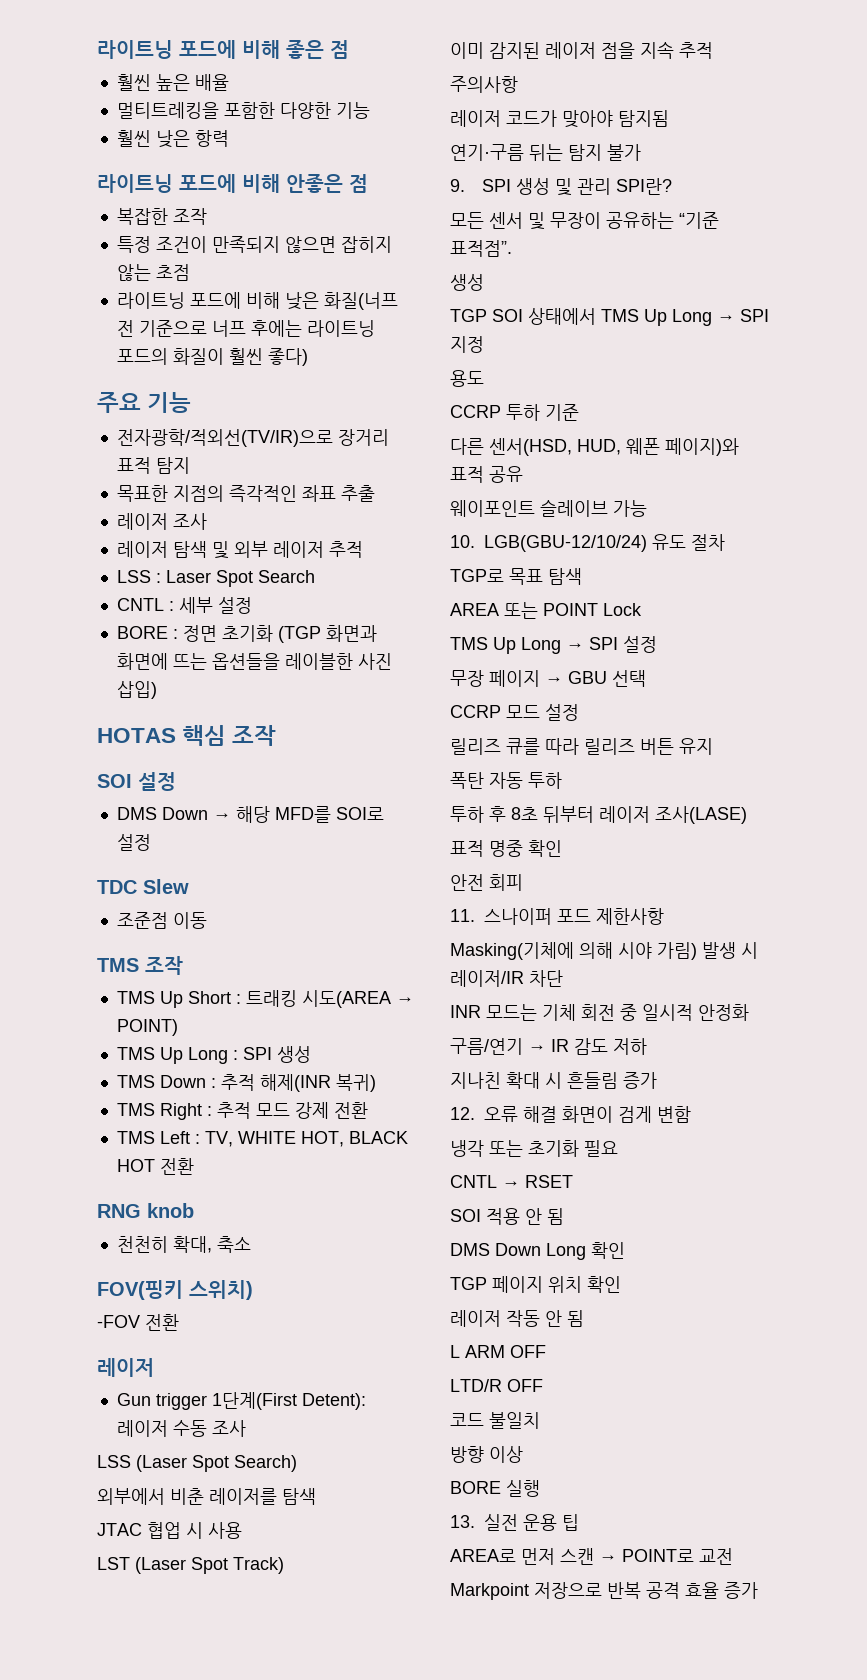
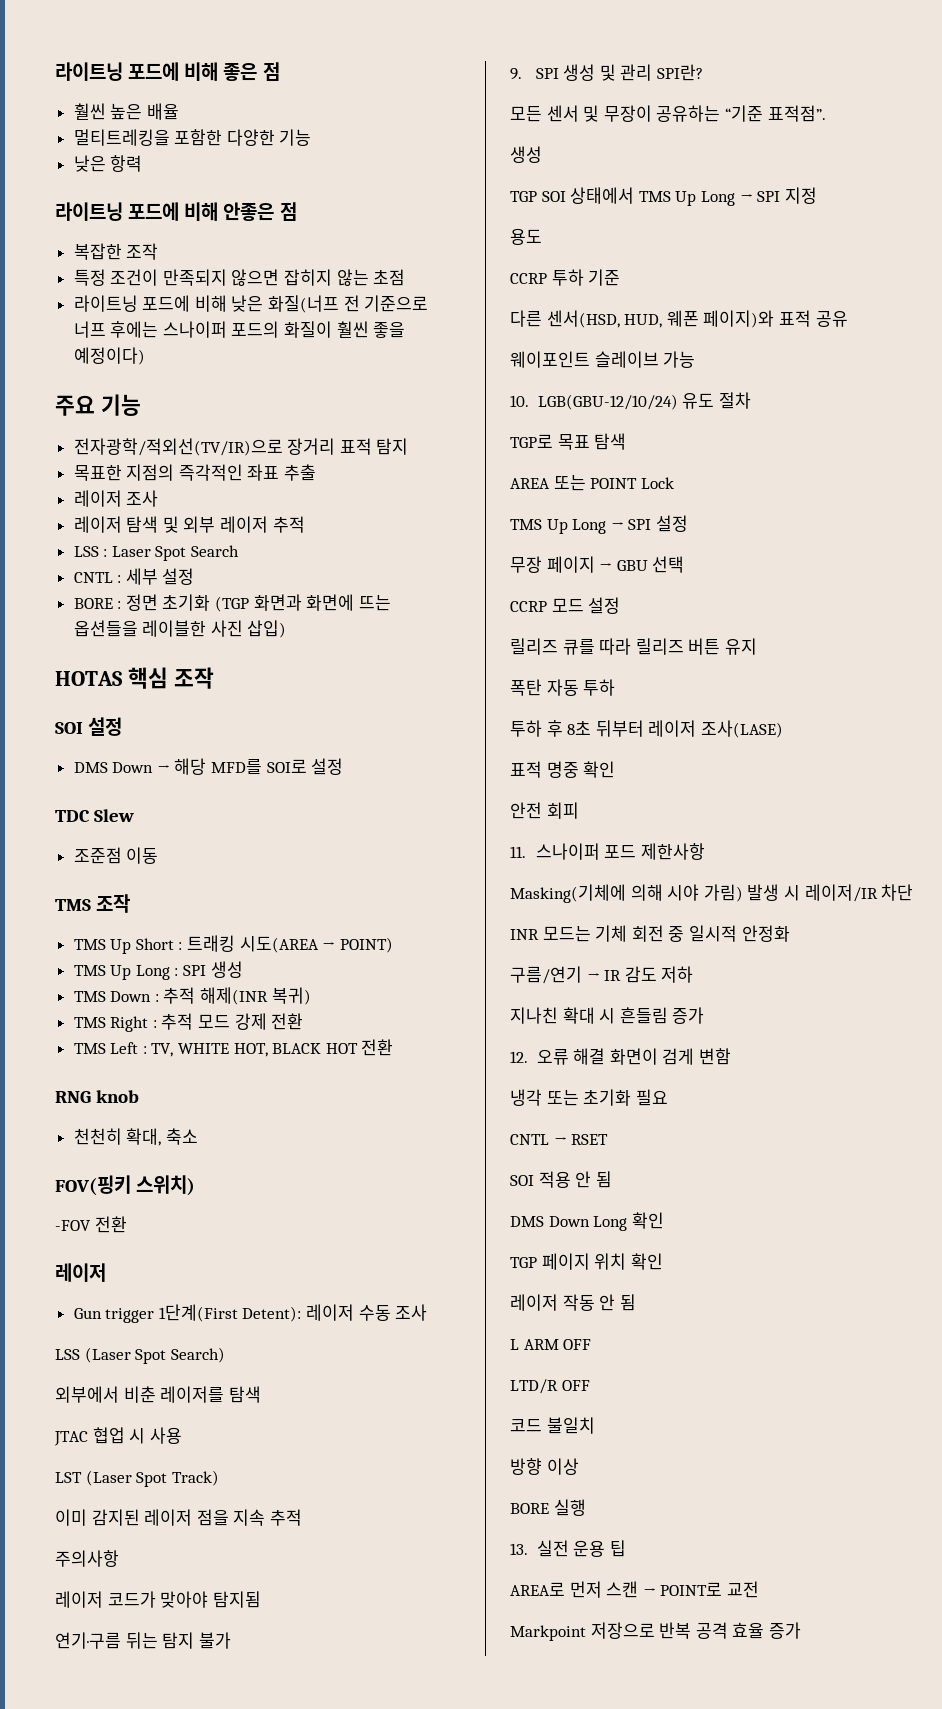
- 훨씬 낮은 항력
+ 낮은 항력
- 라이트닝 포드에 비해 낮은 화질(너프 전 기준으로 너프 후에는 라이트닝 포드의 화질이 훨씬 좋다)
+ 라이트닝 포드에 비해 낮은 화질(너프 전 기준으로 너프 후에는 스나이퍼 포드의 화질이 훨씬 좋을 예정이다)

